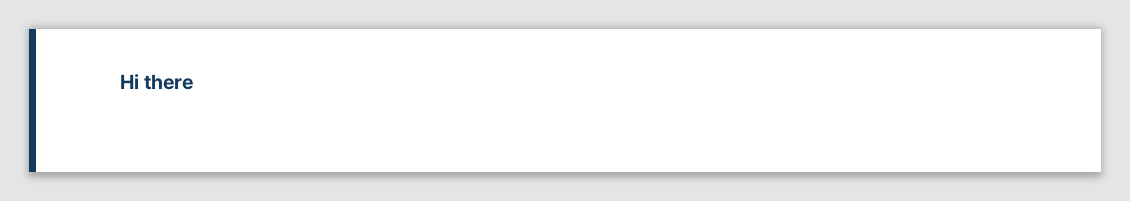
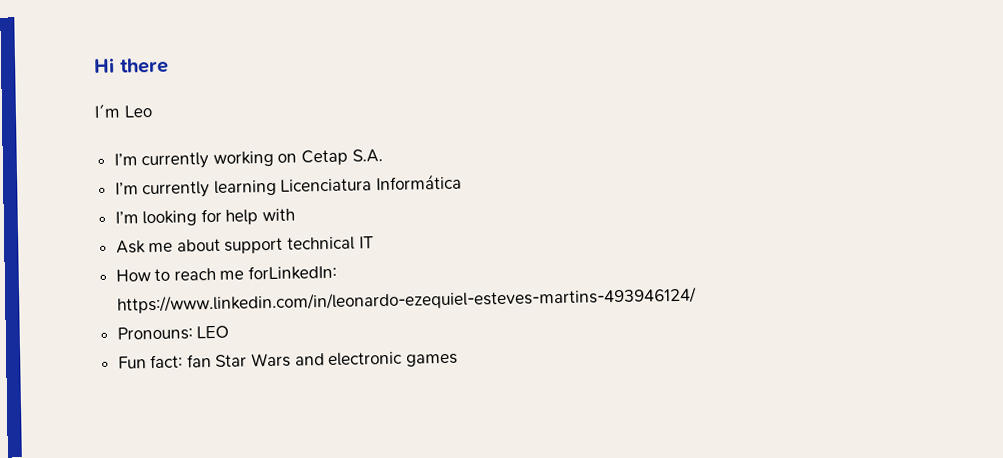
+ I´m Leo
+ I’m currently working on Cetap S.A.
+ I’m currently learning Licenciatura Informática
+ I’m looking for help with
+ Ask me about support technical IT
+ How to reach me forLinkedIn: https://www.linkedin.com/in/leonardo-ezequiel-esteves-martins-493946124/
+ Pronouns: LEO
+ Fun fact: fan Star Wars and electronic games

